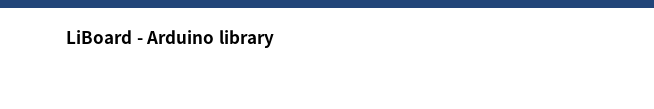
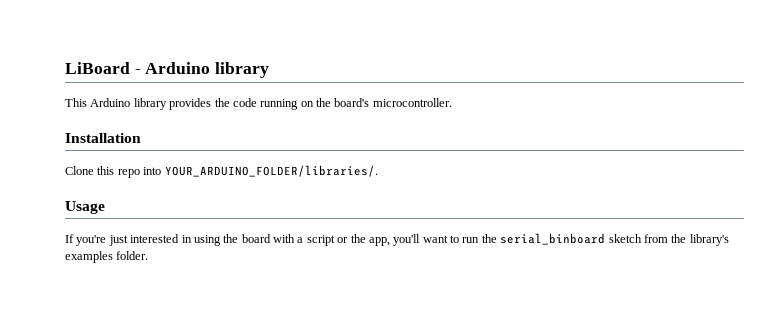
+ This Arduino library provides the code running on the board's microcontroller.
+ Installation
+ Clone this repo into YOUR_ARDUINO_FOLDER/libraries/.
+ Usage
+ If you're just interested in using the board with a script or the app, you'll want to run the serial_binboard sketch from the library's examples folder.

